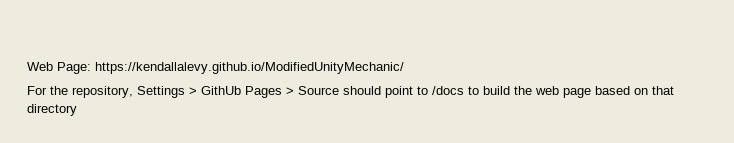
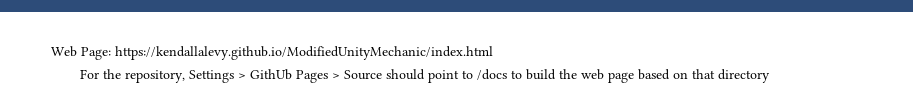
- Web Page: https://kendallalevy.github.io/ModifiedUnityMechanic/
+ Web Page: https://kendallalevy.github.io/ModifiedUnityMechanic/index.html

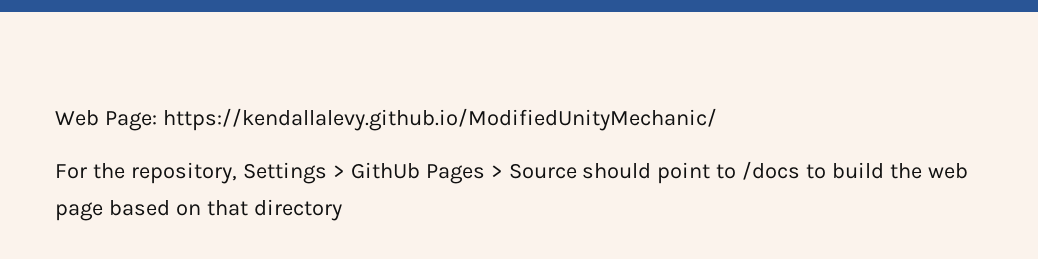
- Web Page: https://kendallalevy.github.io/ModifiedUnityMechanic/index.html
+ Web Page: https://kendallalevy.github.io/ModifiedUnityMechanic/

